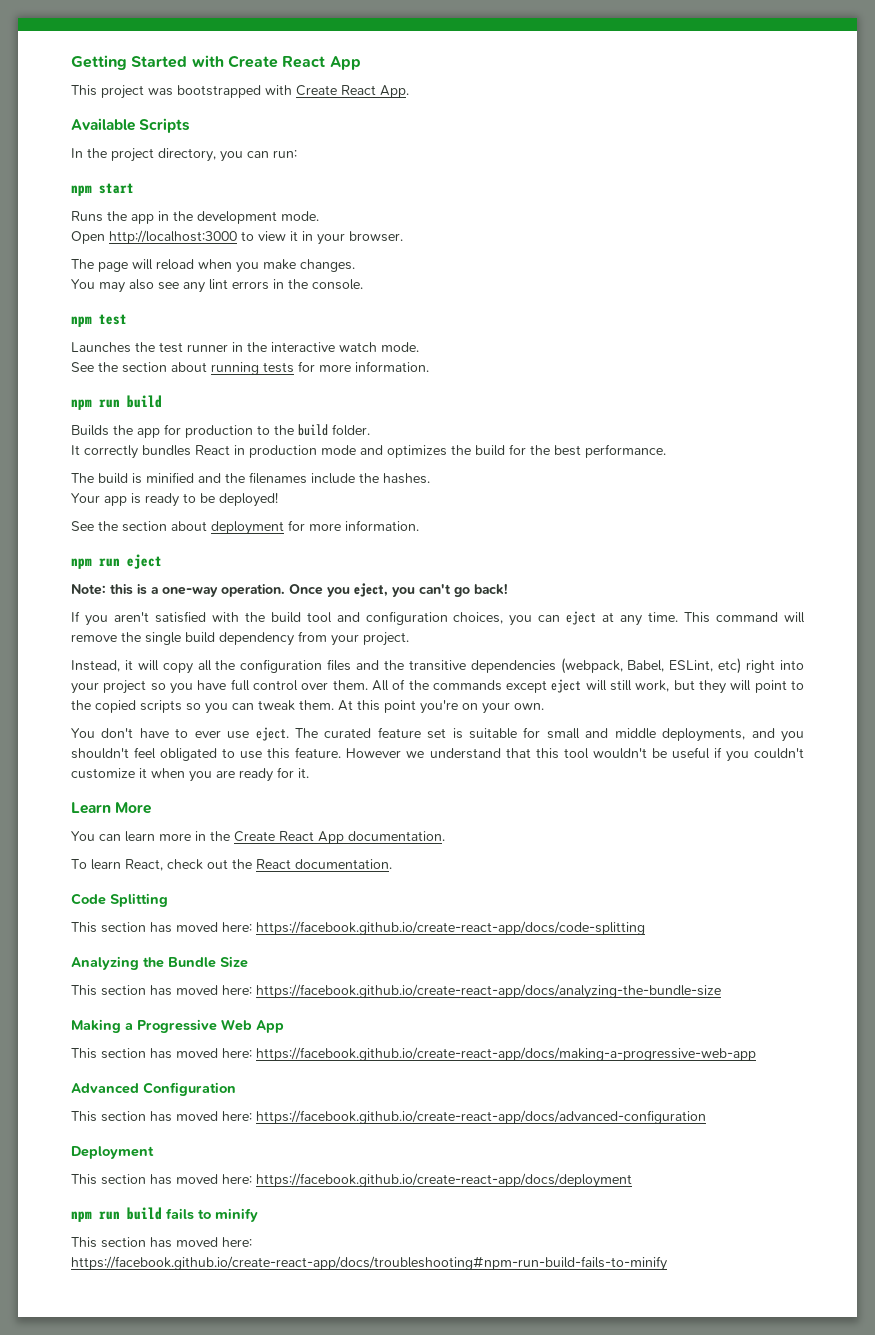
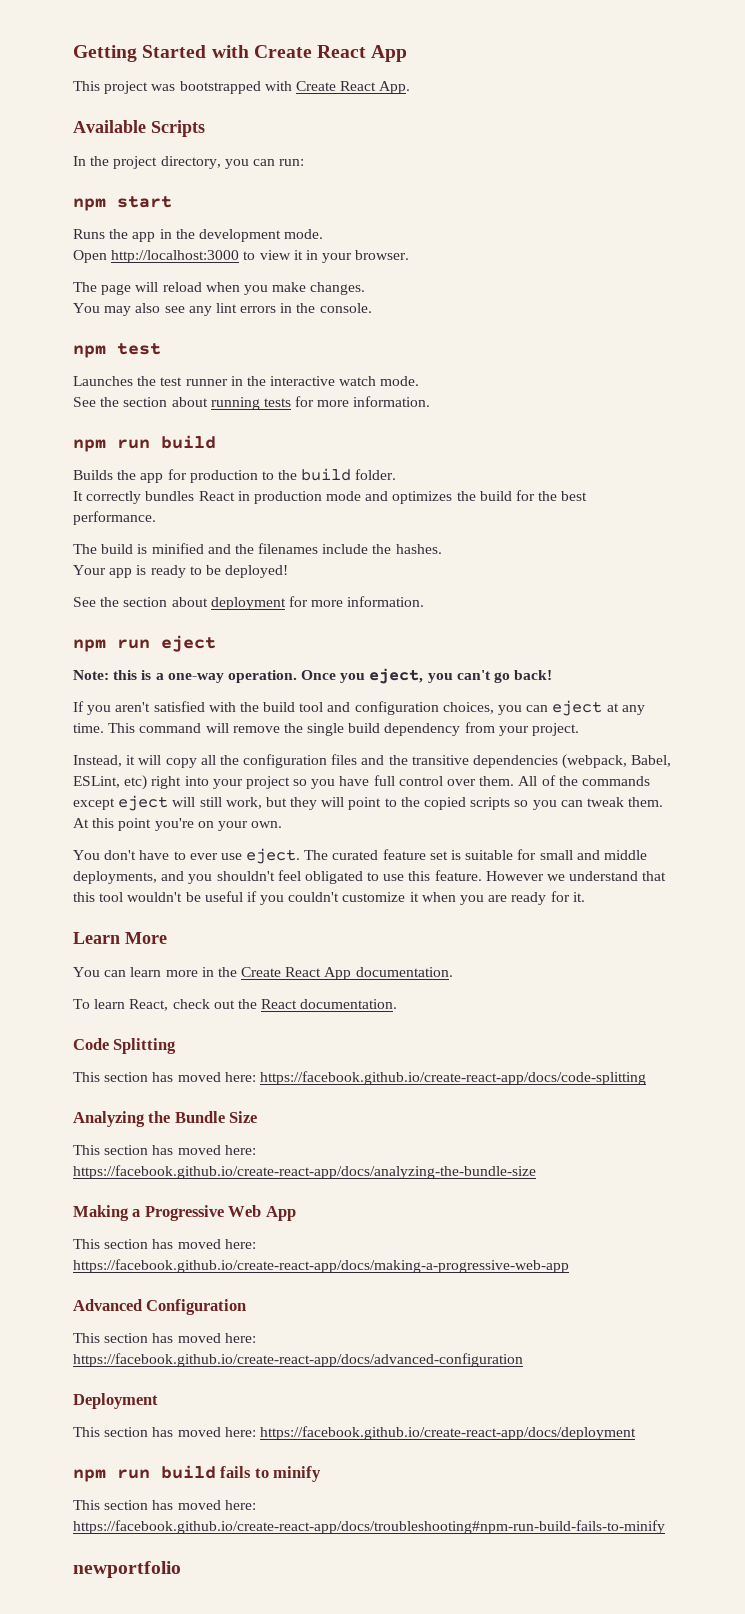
+ newportfolio

